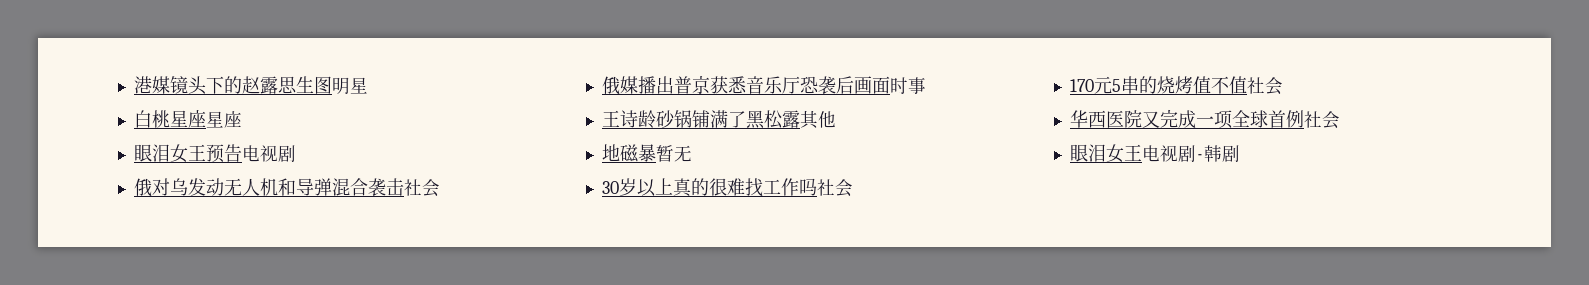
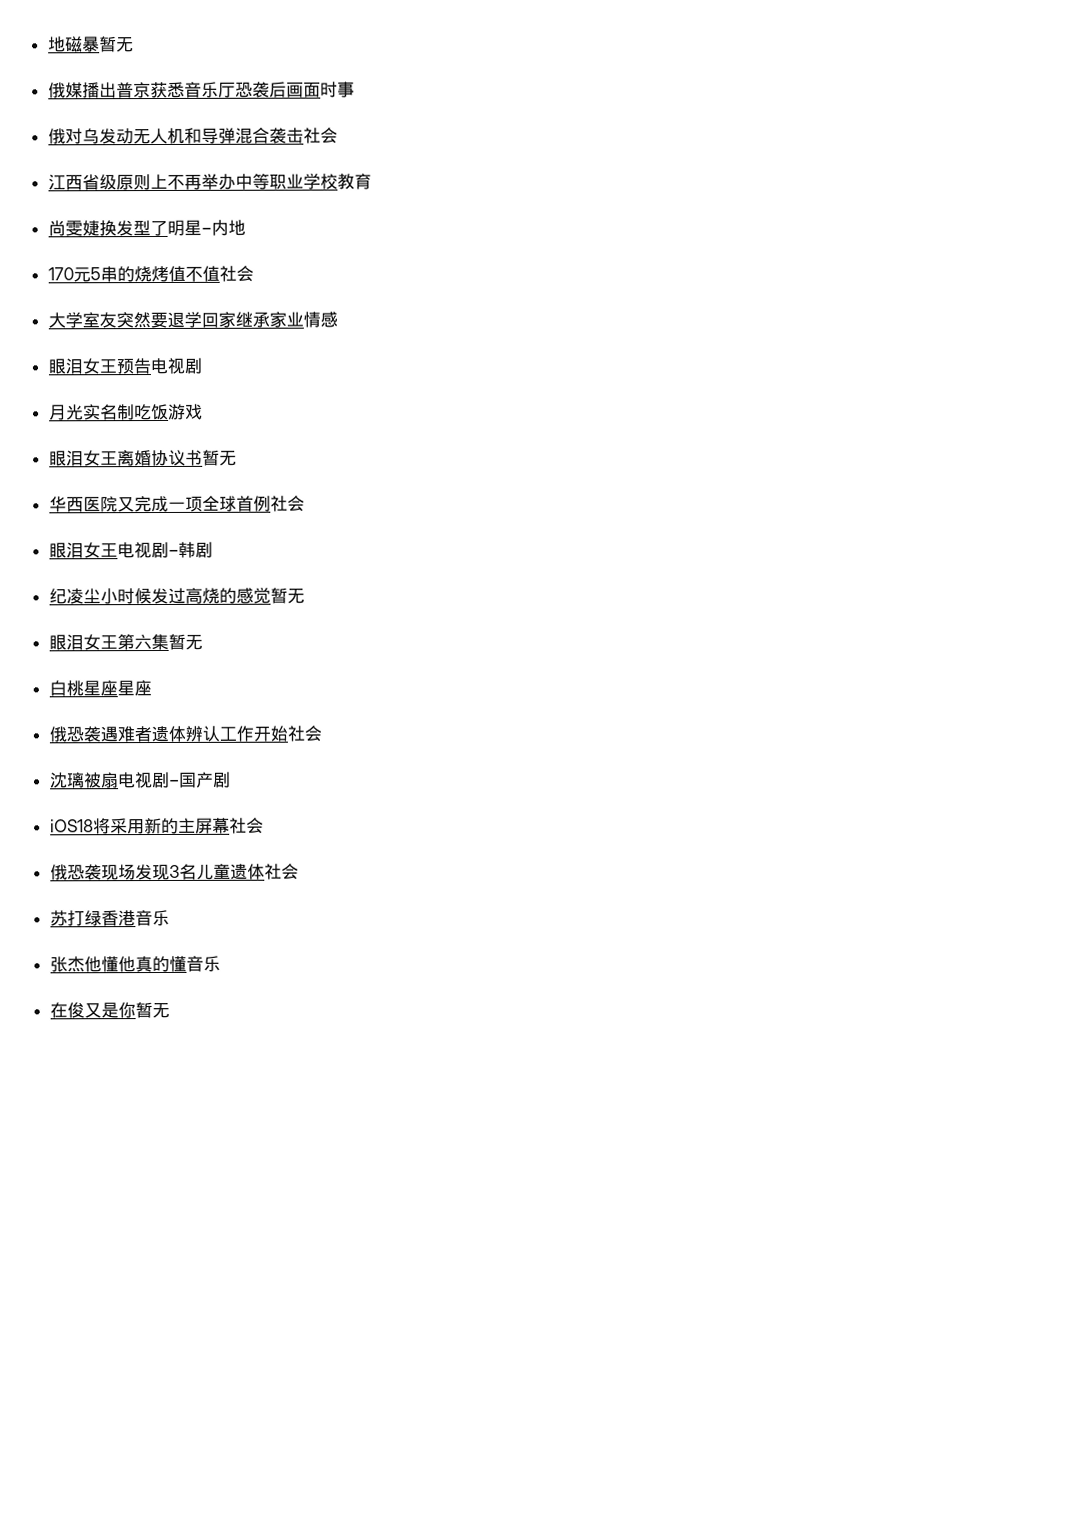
- 港媒镜头下的赵露思生图明星
- 白桃星座星座
- 眼泪女王预告电视剧
- 俄对乌发动无人机和导弹混合袭击社会
+ 地磁暴暂无
- 王诗龄砂锅铺满了黑松露其他
- 地磁暴暂无
- 30岁以上真的很难找工作吗社会
+ 俄对乌发动无人机和导弹混合袭击社会
+ 江西省级原则上不再举办中等职业学校教育
+ 尚雯婕换发型了明星-内地
+ 大学室友突然要退学回家继承家业情感
+ 眼泪女王预告电视剧
+ 月光实名制吃饭游戏
+ 眼泪女王离婚协议书暂无
+ 纪凌尘小时候发过高烧的感觉暂无
+ 眼泪女王第六集暂无
+ 白桃星座星座
+ 俄恐袭遇难者遗体辨认工作开始社会
+ 沈璃被扇电视剧-国产剧
+ iOS18将采用新的主屏幕社会
+ 俄恐袭现场发现3名儿童遗体社会
+ 苏打绿香港音乐
+ 张杰他懂他真的懂音乐
+ 在俊又是你暂无

